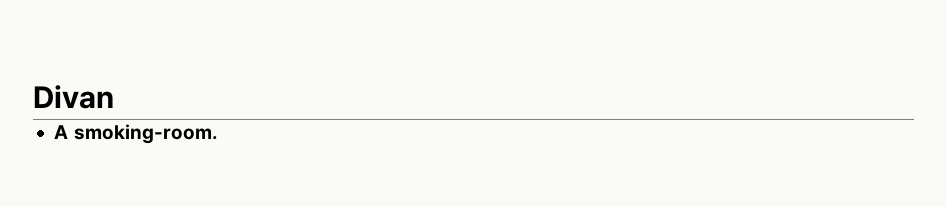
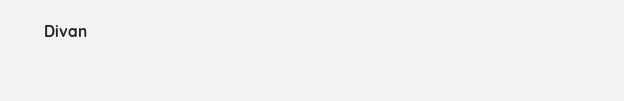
- A smoking-room.

